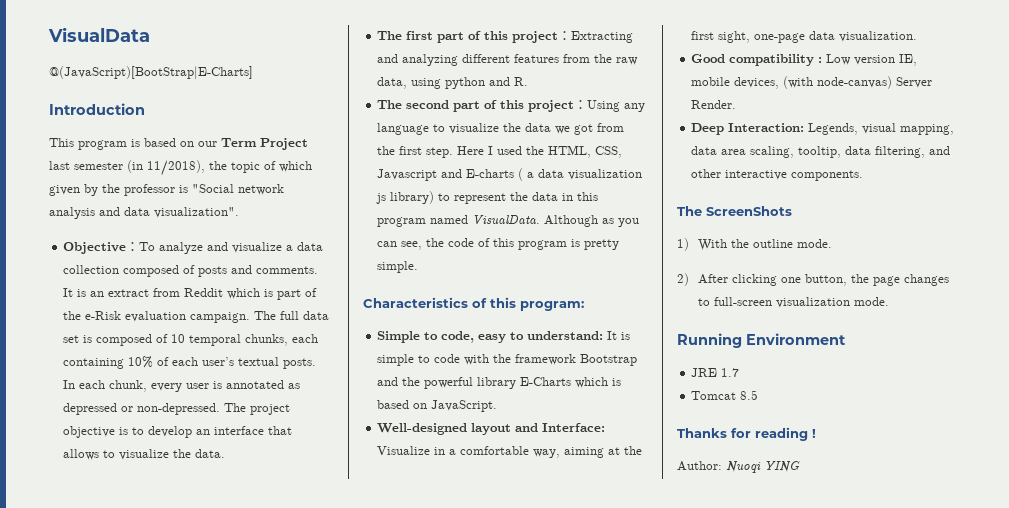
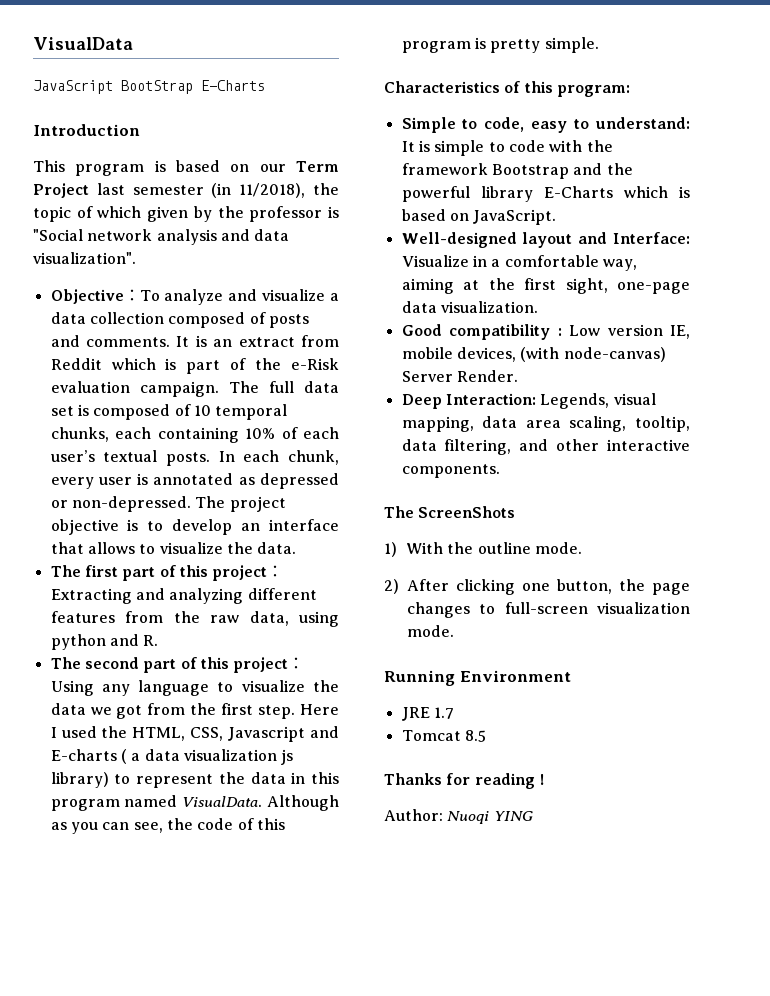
- @(JavaScript)[BootStrap|E-Charts]
+ JavaScript BootStrap E-Charts

